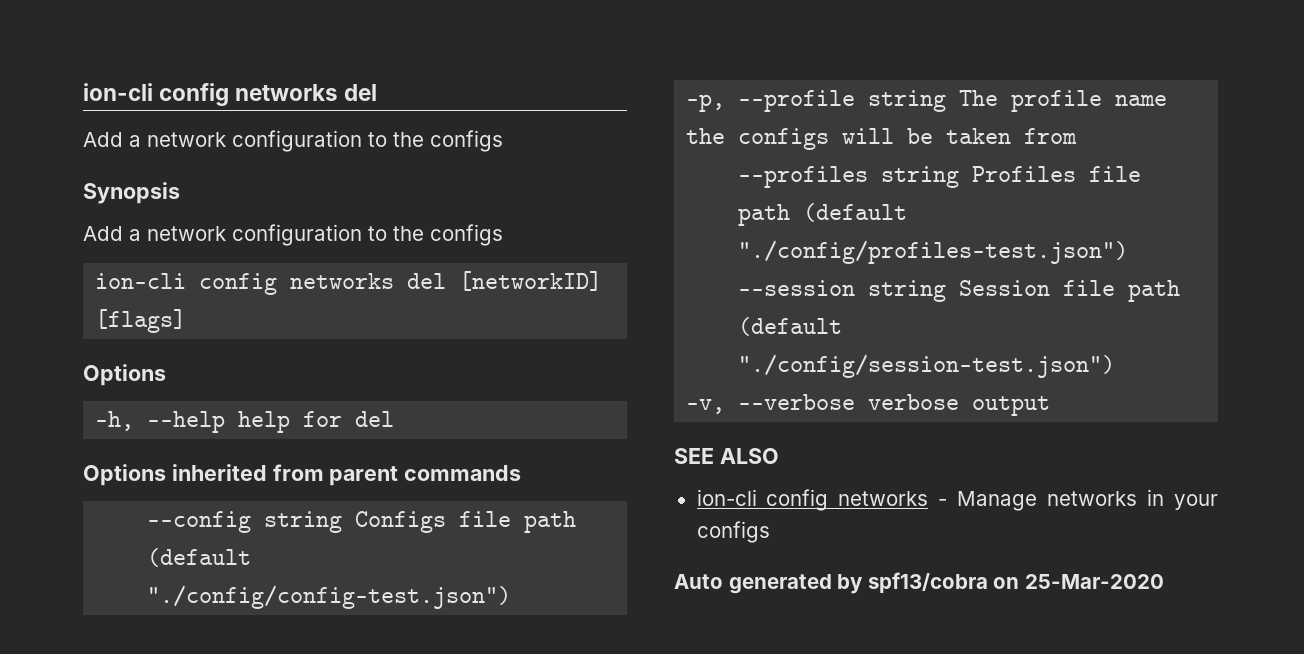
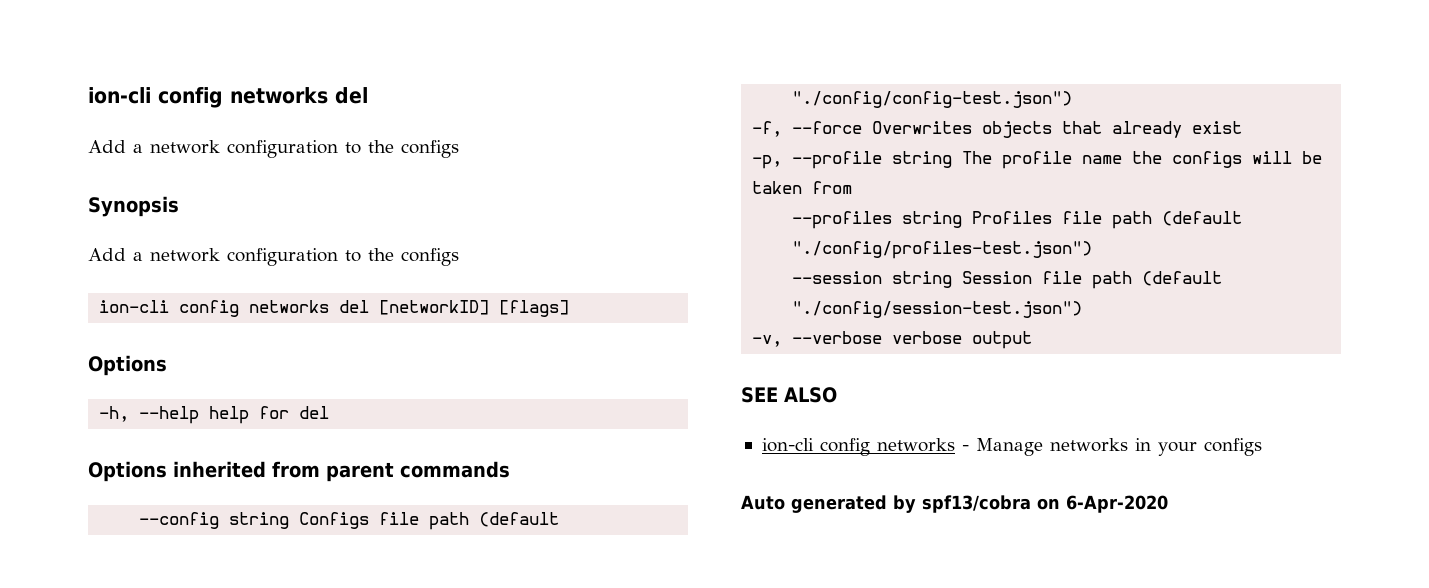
+ -f, --force Overwrites objects that already exist
- Auto generated by spf13/cobra on 25-Mar-2020
+ Auto generated by spf13/cobra on 6-Apr-2020

